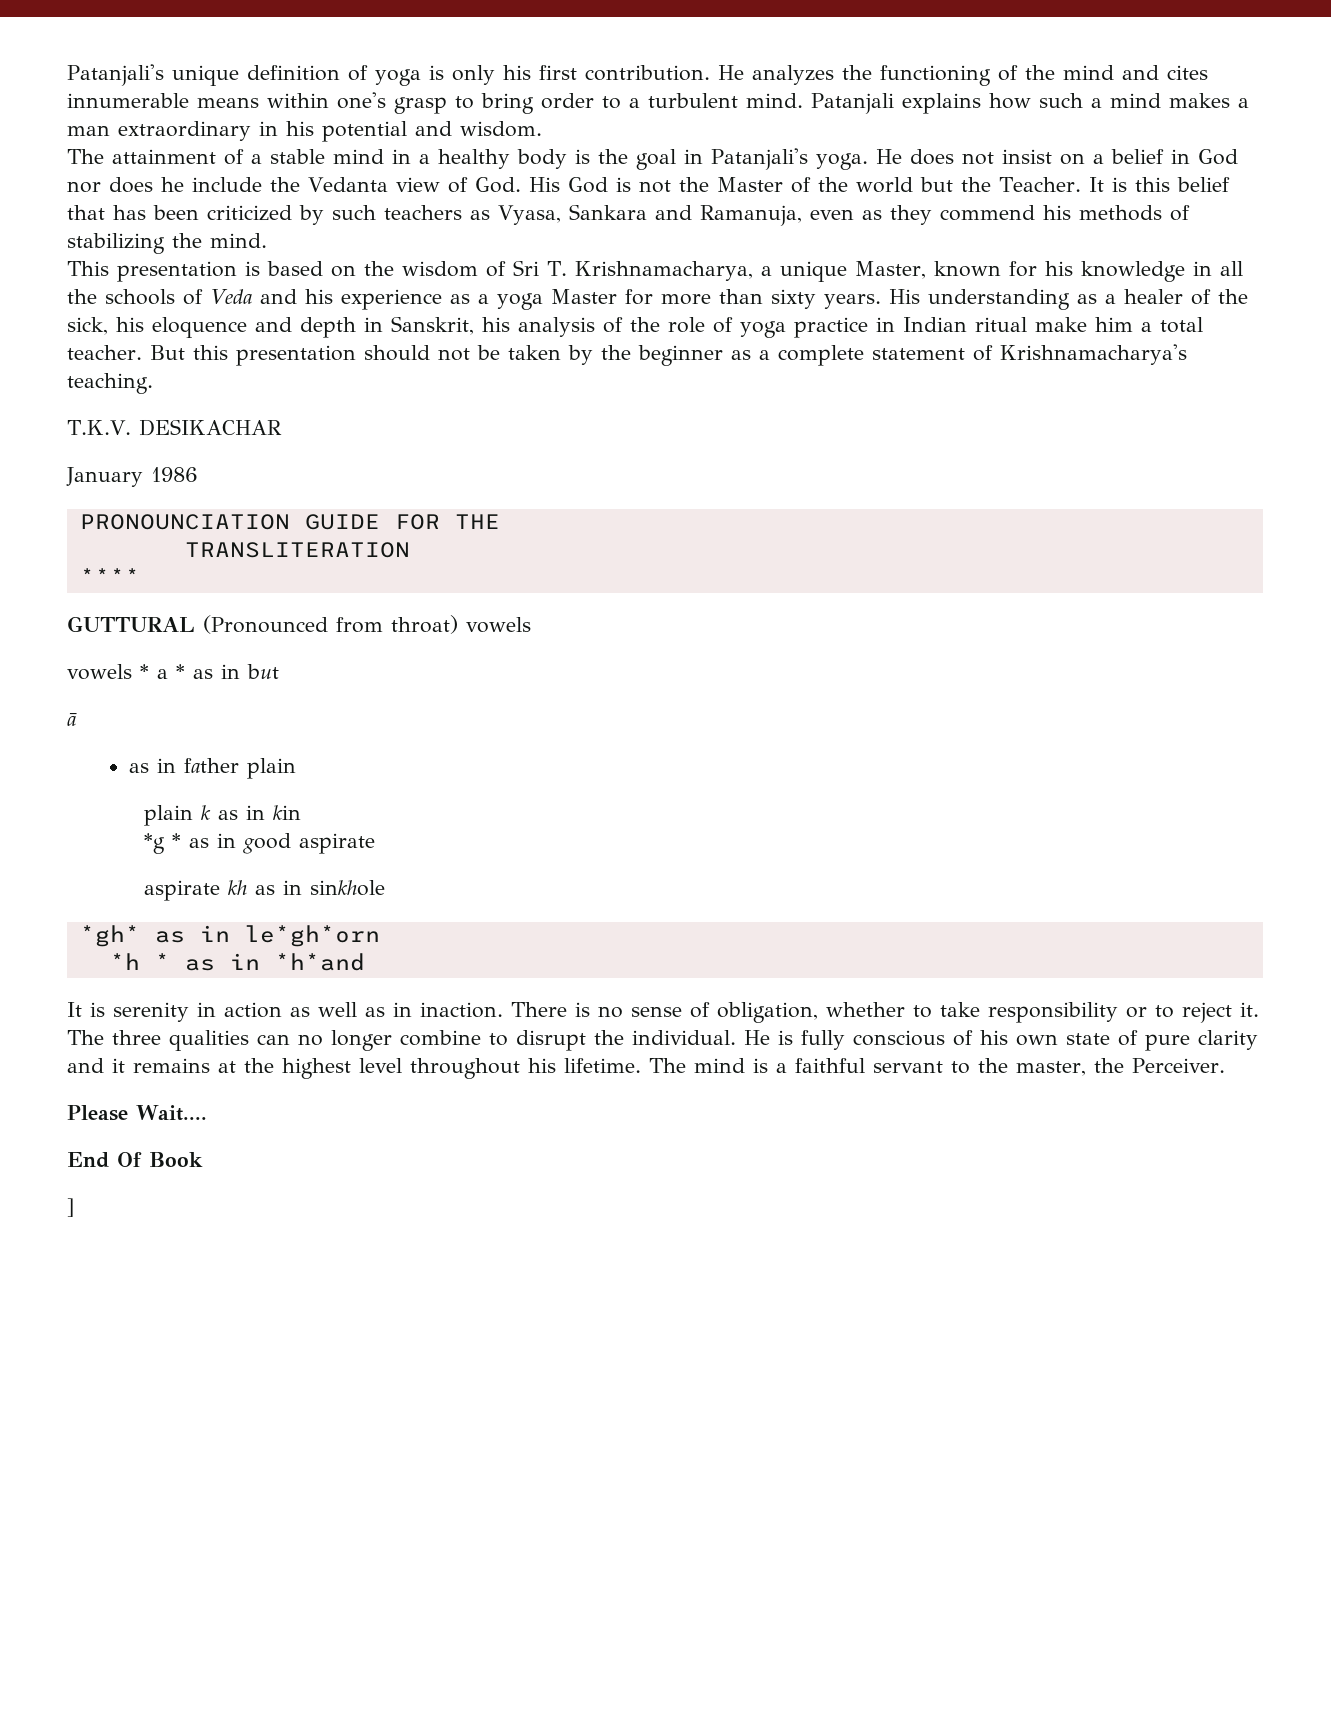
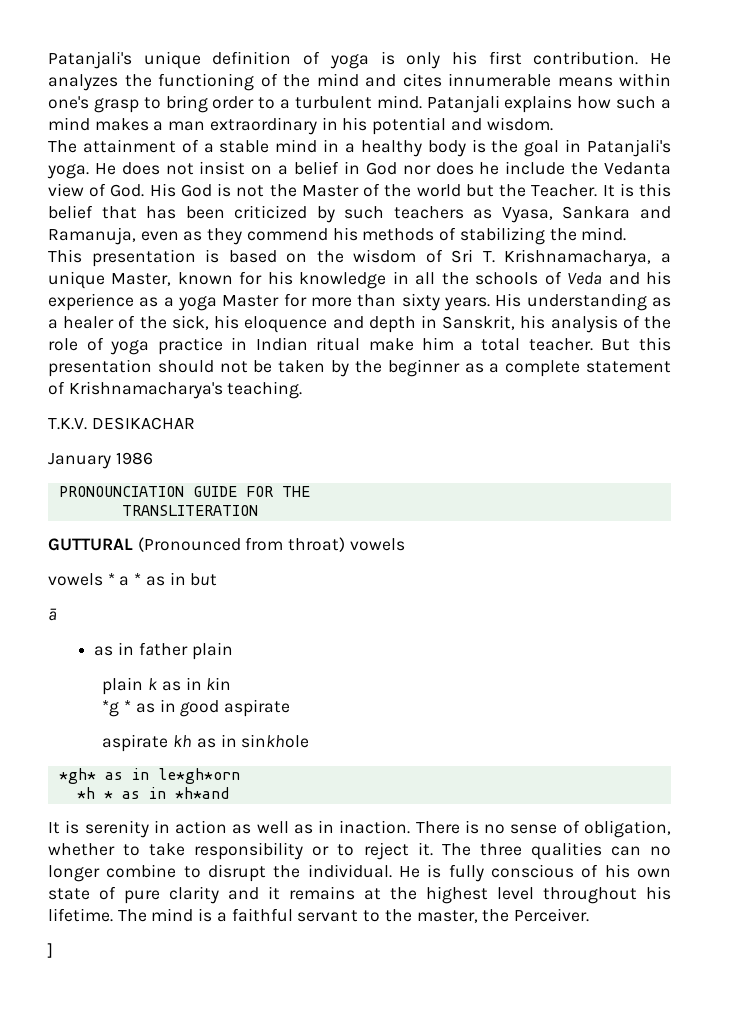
- ****
- Please Wait....
- End Of Book

